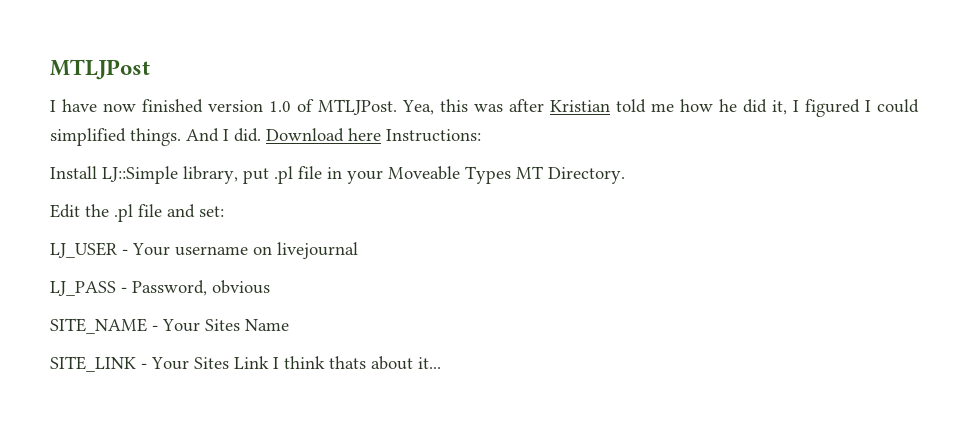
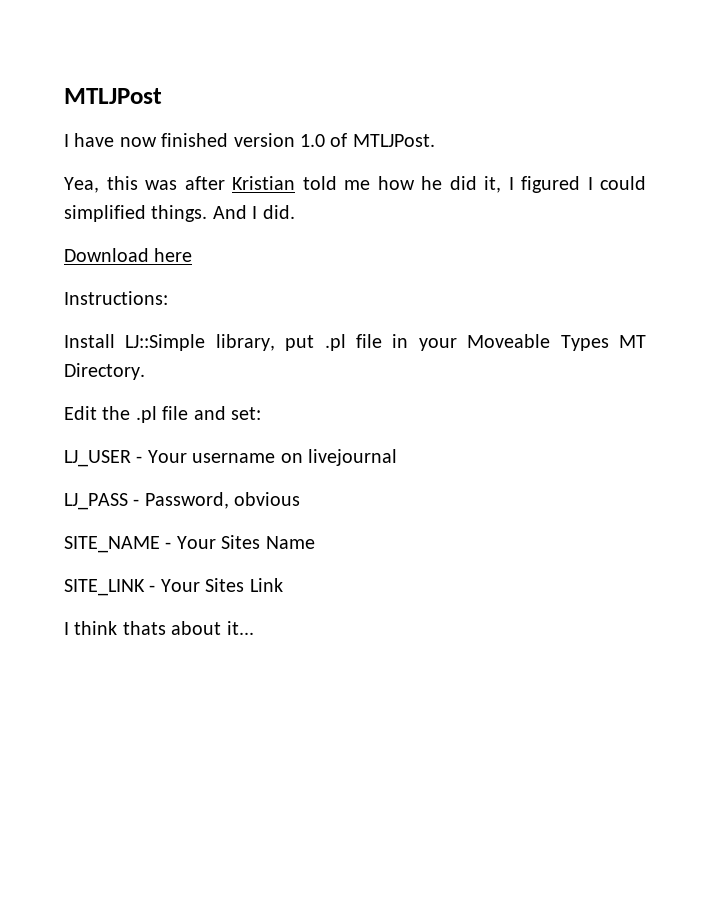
- I have now finished version 1.0 of MTLJPost. Yea, this was after Kristian told me how he did it, I figured I could simplified things.
+ I have now finished version 1.0 of MTLJPost.
+ Yea, this was after Kristian told me how he did it, I figured I could simplified things.
- And I did. Download here Instructions:
+ And I did.
+ Download here
+ Instructions:
- SITE_LINK - Your Sites Link I think thats about it...
+ SITE_LINK - Your Sites Link
+ I think thats about it...

